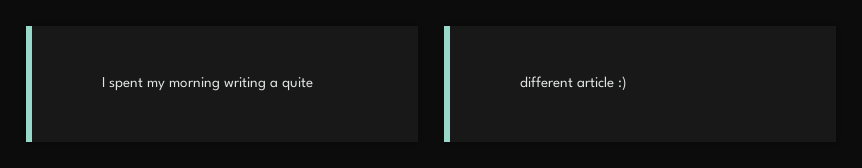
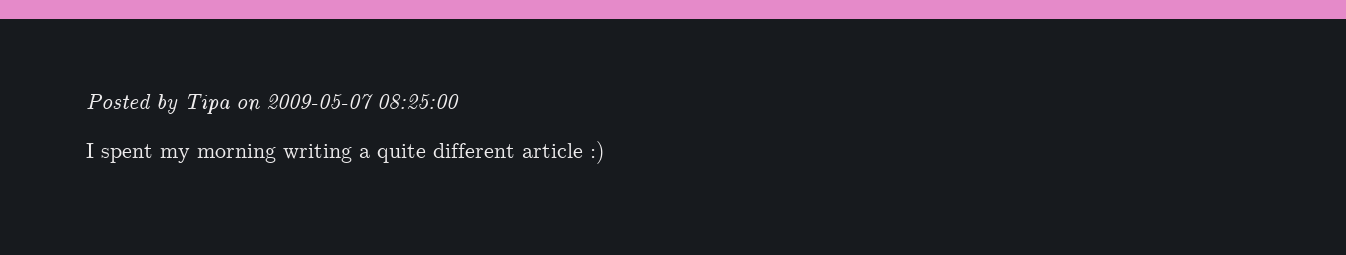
+ Posted by Tipa on 2009-05-07 08:25:00

